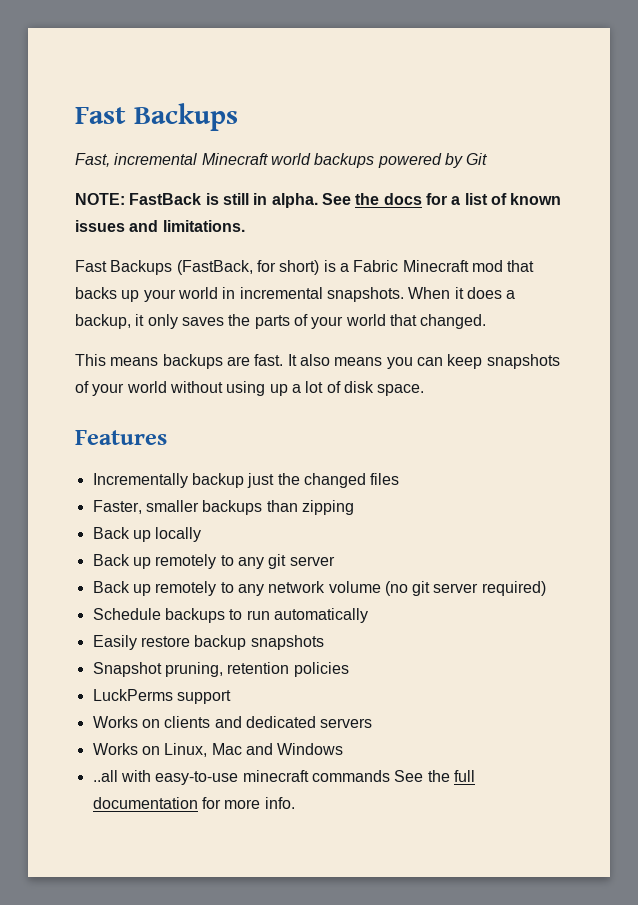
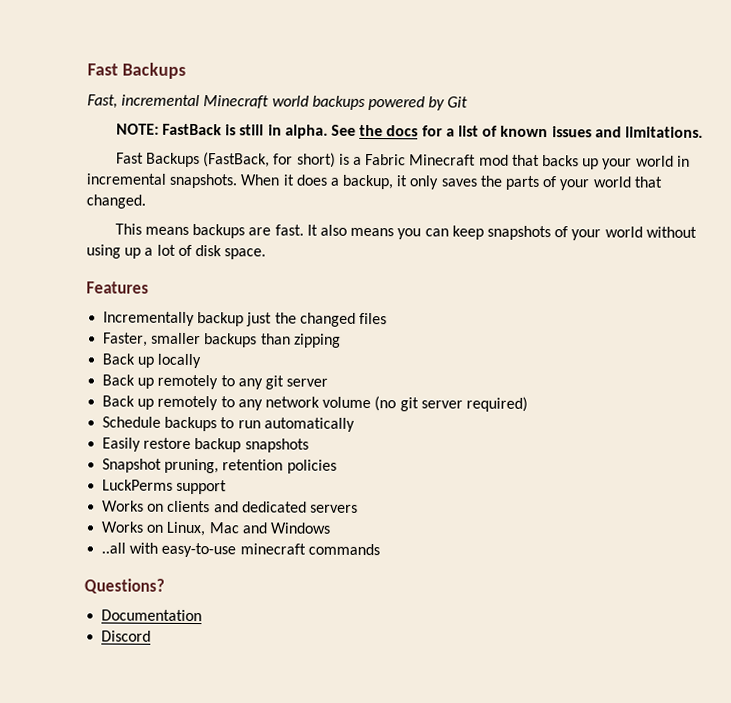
- ..all with easy-to-use minecraft commands See the full documentation for more info.
+ ..all with easy-to-use minecraft commands
+ Questions?
+ Documentation
+ Discord

